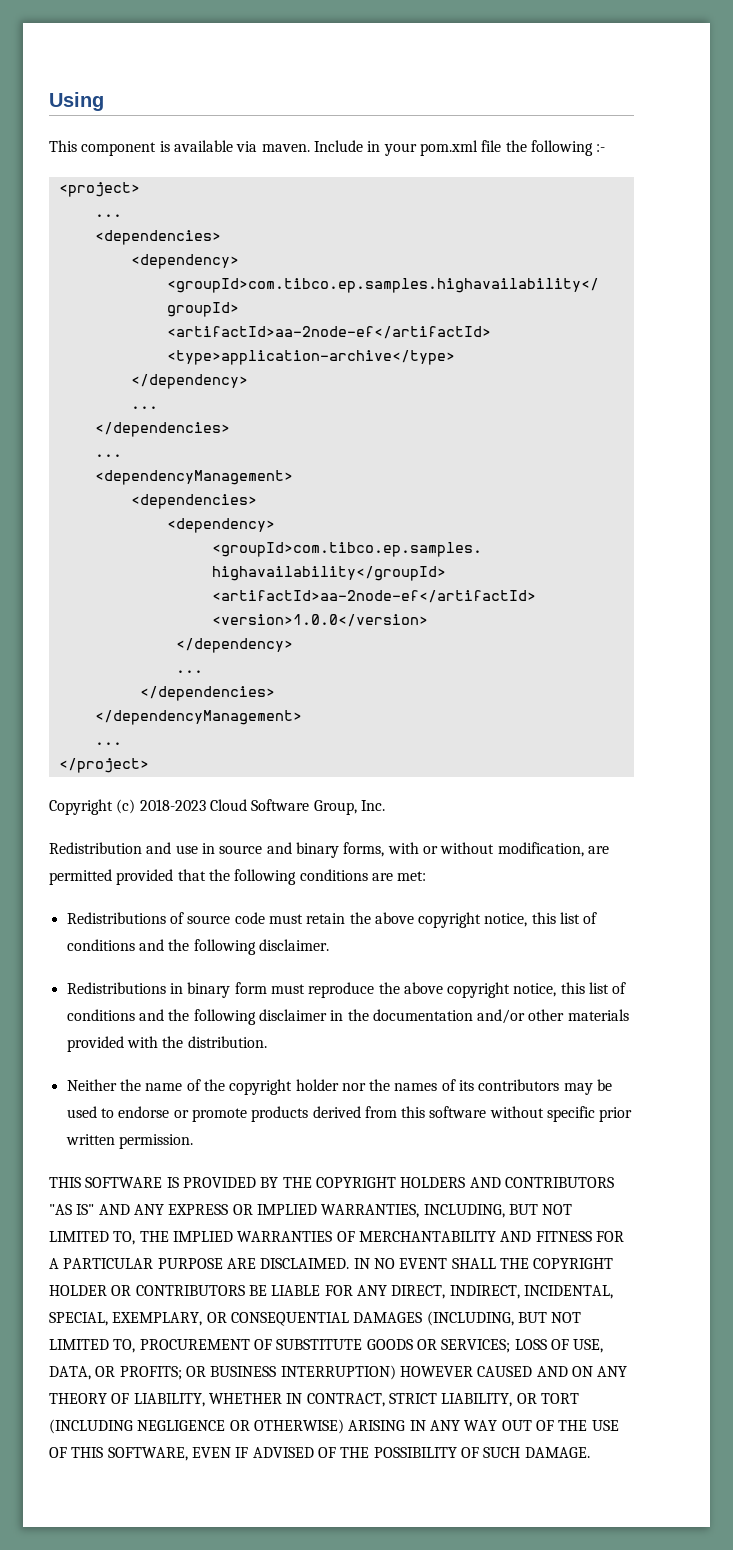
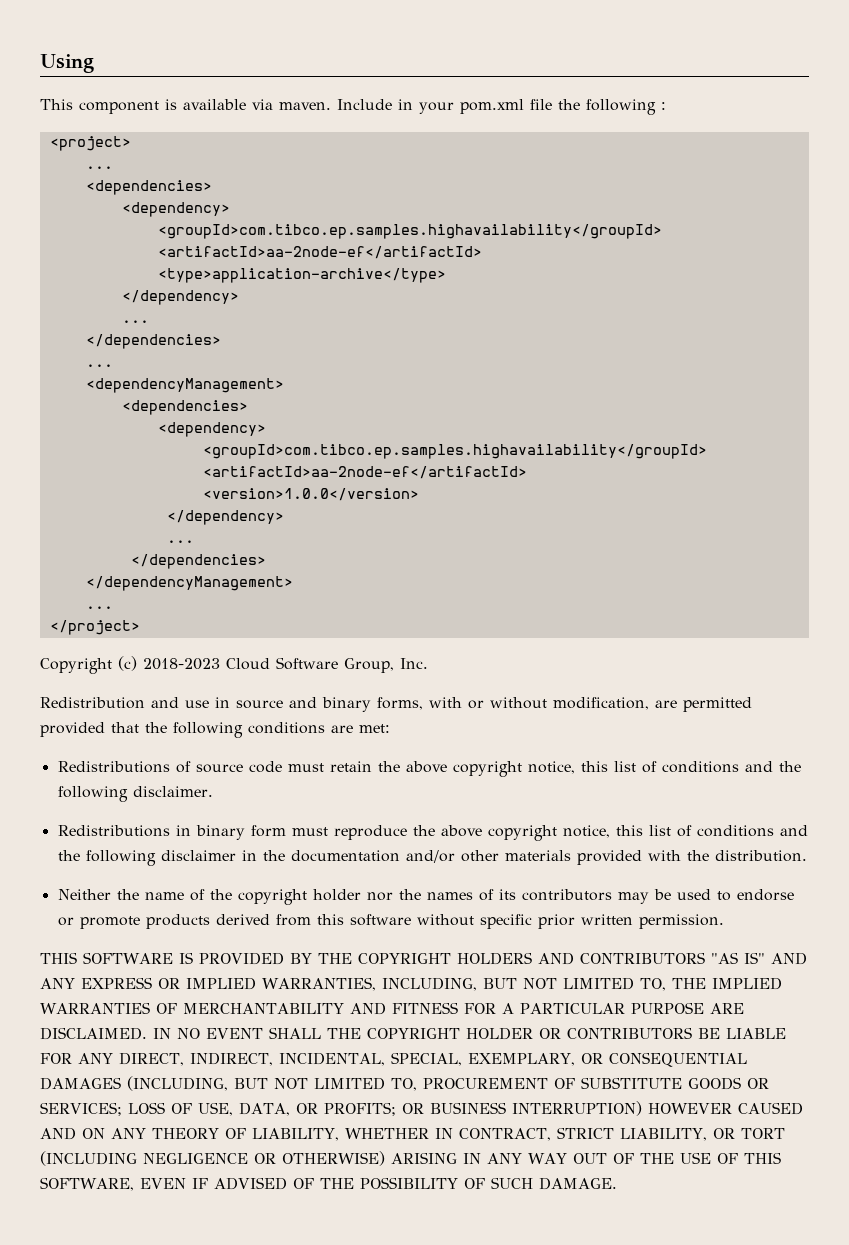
- Include in your pom.xml file the following :-
+ Include in your pom.xml file the following :

